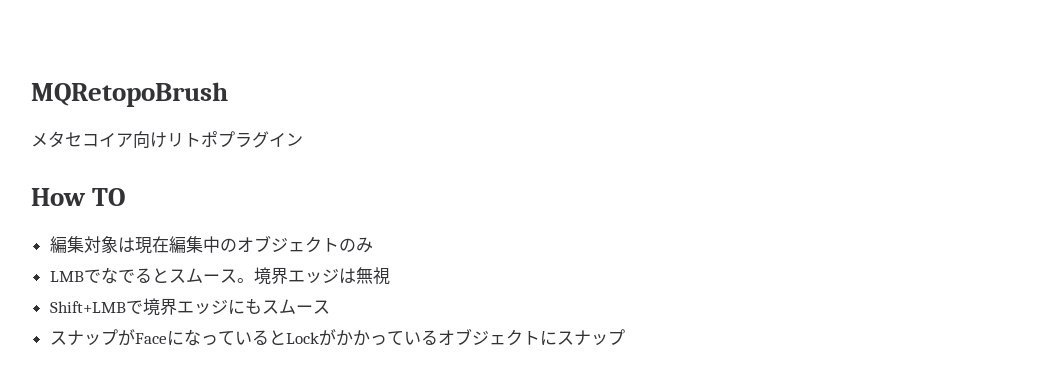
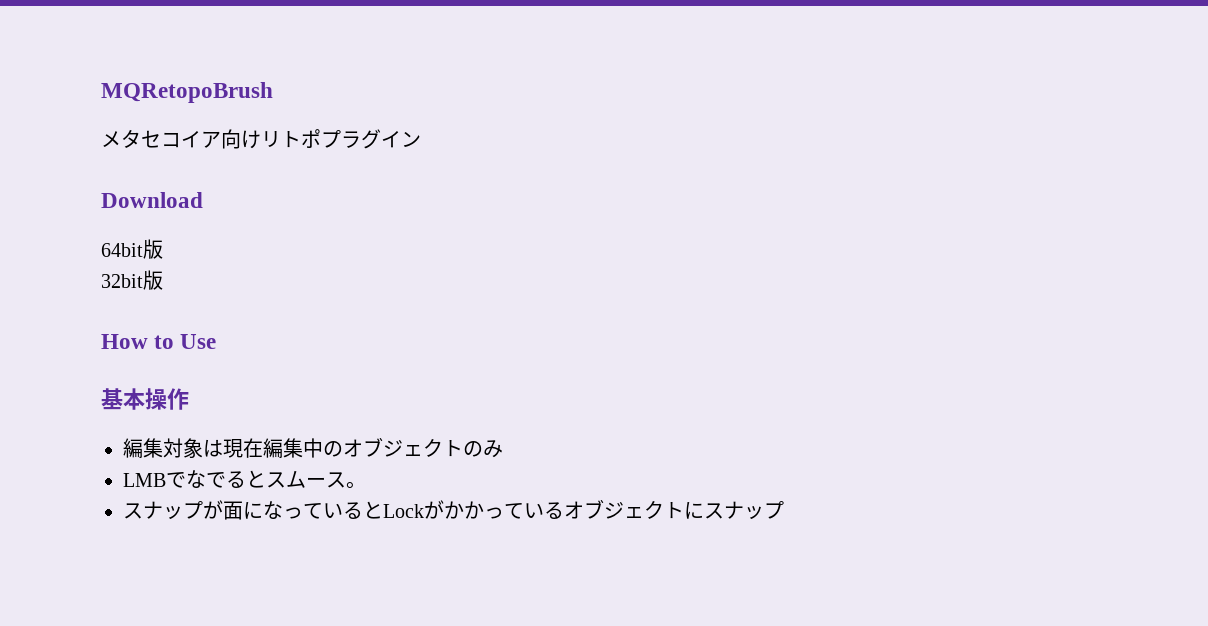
- How TO
+ Download
+ 64bit版
+ 32bit版
+ How to Use
+ 基本操作
- 境界エッジは無視
- Shift+LMBで境界エッジにもスムース
- スナップがFaceになっているとLockがかかっているオブジェクトにスナップ
+ スナップが面になっているとLockがかかっているオブジェクトにスナップ

